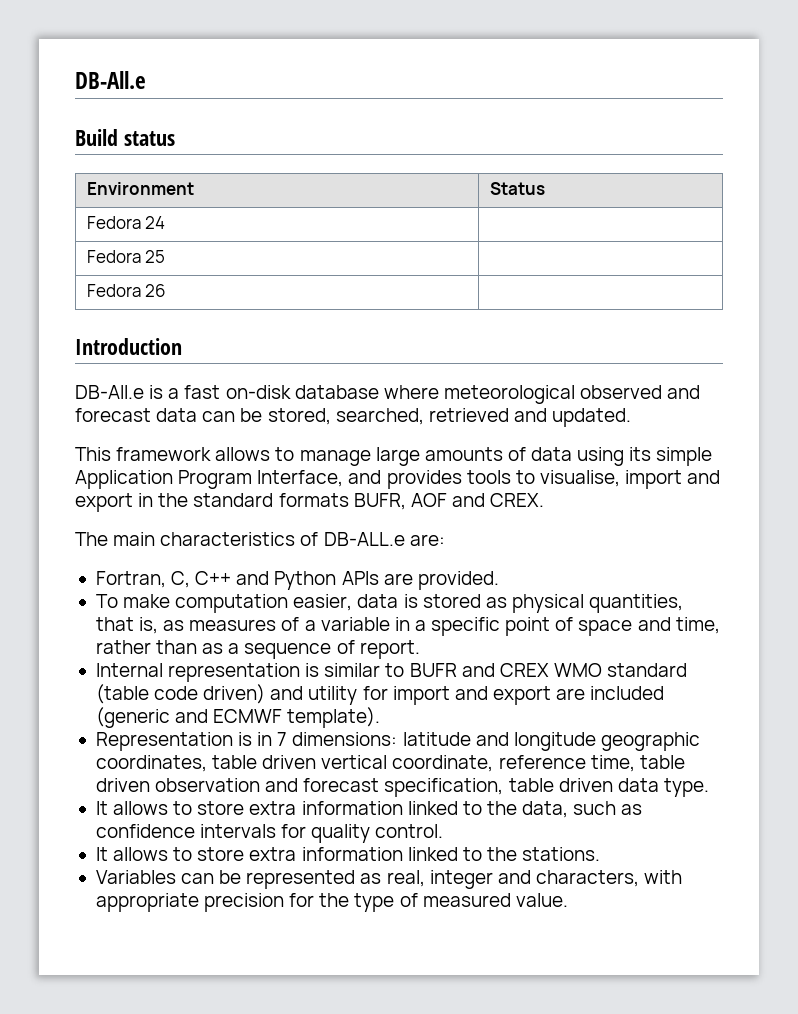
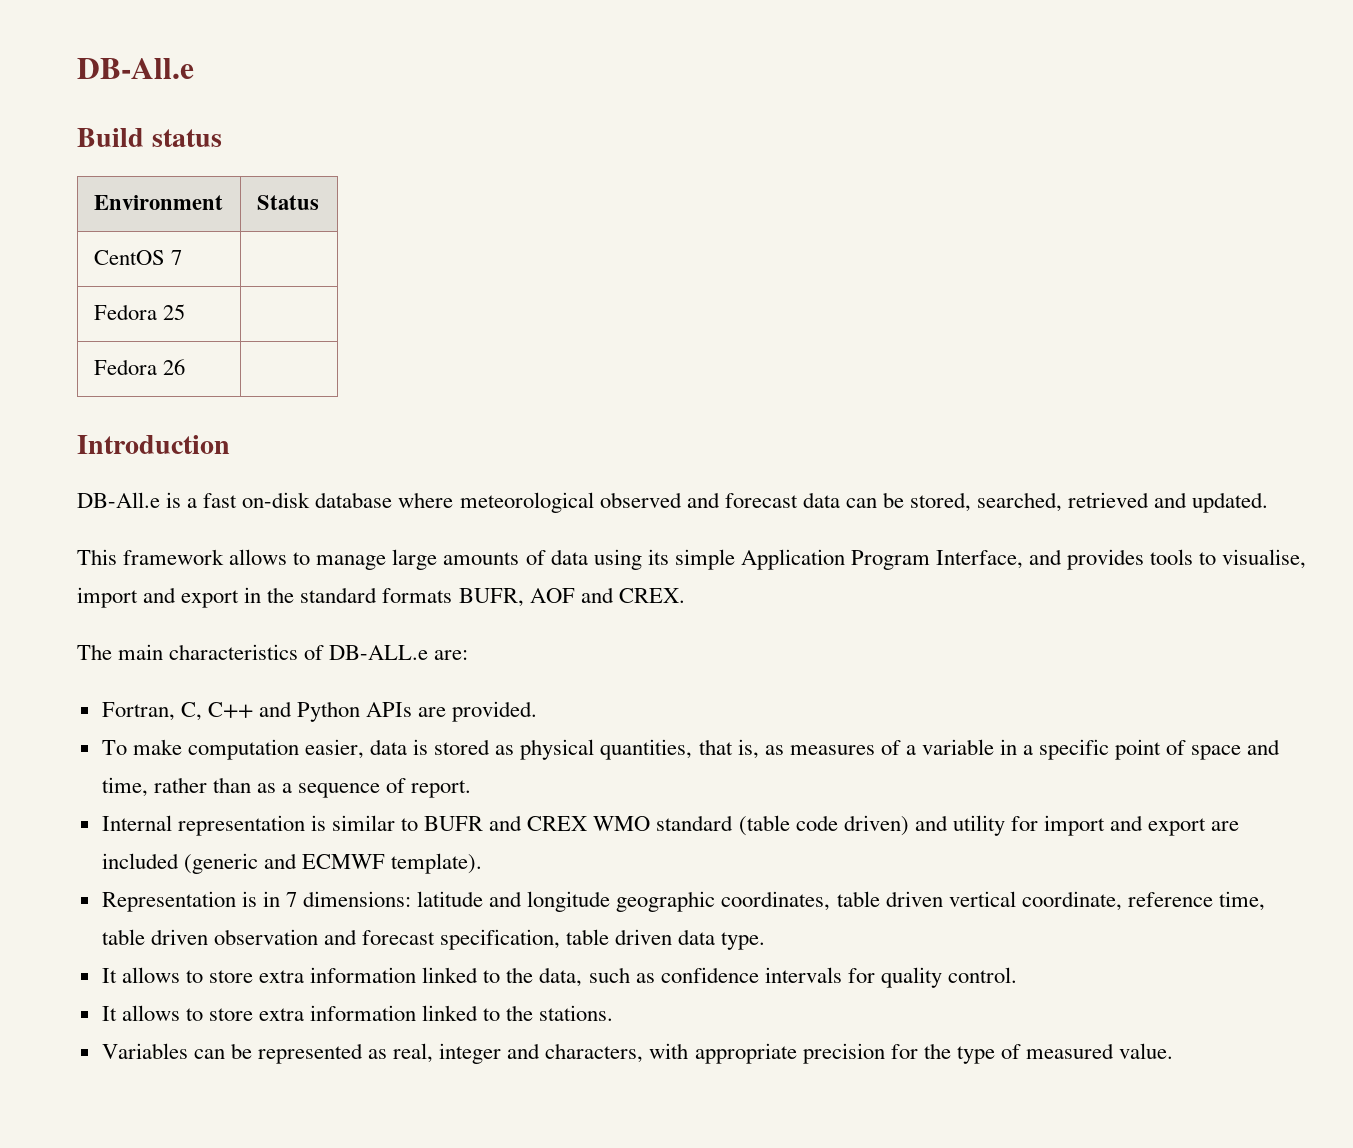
- Fedora 24 |
+ CentOS 7 |

